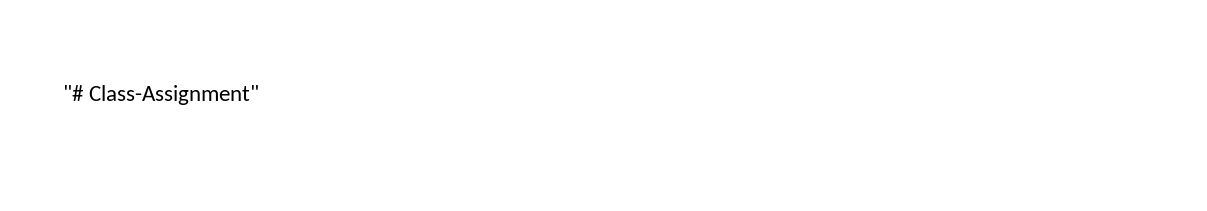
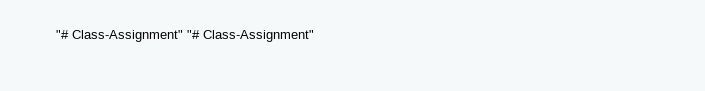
- "# Class-Assignment"
+ "# Class-Assignment" "# Class-Assignment"

